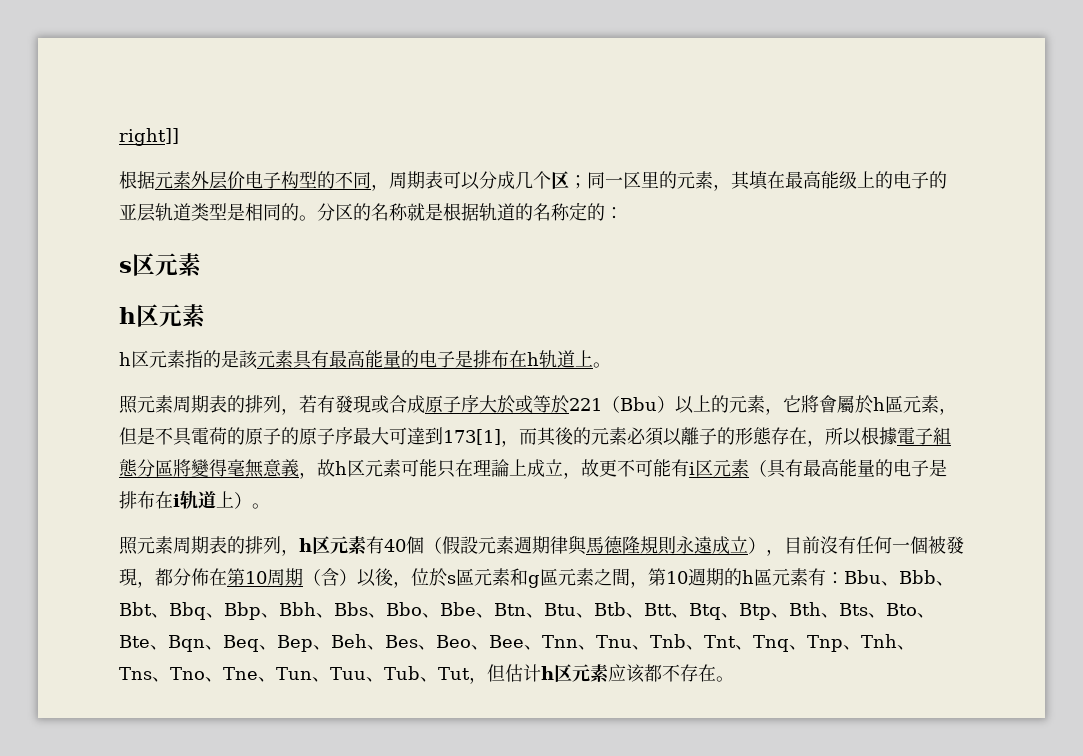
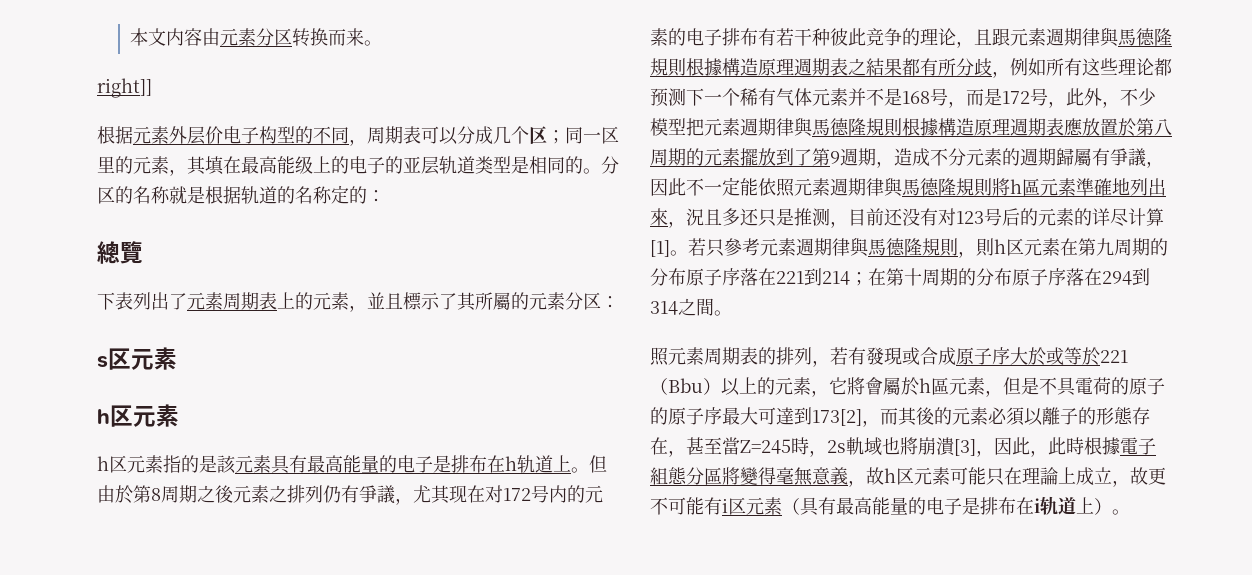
+ 本文内容由元素分区转换而来。
+ 總覽
+ 下表列出了元素周期表上的元素，並且標示了其所屬的元素分区：
+ 但由於第8周期之後元素之排列仍有爭議，尤其现在对172号内的元素的电子排布有若干种彼此竞争的理论，且跟元素週期律與馬德隆規則根據構造原理週期表之結果都有所分歧，例如所有这些理论都预测下一个稀有气体元素并不是168号，而是172号，此外，不少模型把元素週期律與馬德隆規則根據構造原理週期表應放置於第八周期的元素擺放到了第9週期，造成不分元素的週期歸屬有爭議，因此不一定能依照元素週期律與馬德隆規則將h區元素準確地列出來，況且多还只是推测，目前还没有对123号后的元素的详尽计算[1]。若只參考元素週期律與馬德隆規則，則h区元素在第九周期的分布原子序落在221到214；在第十周期的分布原子序落在294到314之間。
- 照元素周期表的排列，若有發現或合成原子序大於或等於221（Bbu）以上的元素，它將會屬於h區元素，但是不具電荷的原子的原子序最大可達到173[1]，而其後的元素必須以離子的形態存在，所以根據電子組態分區將變得毫無意義，故h区元素可能只在理論上成立，故更不可能有i区元素（具有最高能量的电子是排布在i轨道上）。
+ 照元素周期表的排列，若有發現或合成原子序大於或等於221（Bbu）以上的元素，它將會屬於h區元素，但是不具電荷的原子的原子序最大可達到173[2]，而其後的元素必須以離子的形態存在，甚至當Z=245時，2s軌域也將崩潰[3]，因此，此時根據電子組態分區將變得毫無意義，故h区元素可能只在理論上成立，故更不可能有i区元素（具有最高能量的电子是排布在i轨道上）。
- 照元素周期表的排列，h区元素有40個（假設元素週期律與馬德隆規則永遠成立），目前沒有任何一個被發現，都分佈在第10周期（含）以後，位於s區元素和g區元素之間，第10週期的h區元素有：Bbu、Bbb、Bbt、Bbq、Bbp、Bbh、Bbs、Bbo、Bbe、Btn、Btu、Btb、Btt、Btq、Btp、Bth、Bts、Bto、Bte、Bqn、Beq、Bep、Beh、Bes、Beo、Bee、Tnn、Tnu、Tnb、Tnt、Tnq、Tnp、Tnh、Tns、Tno、Tne、Tun、Tuu、Tub、Tut，但估计h区元素应该都不存在。

